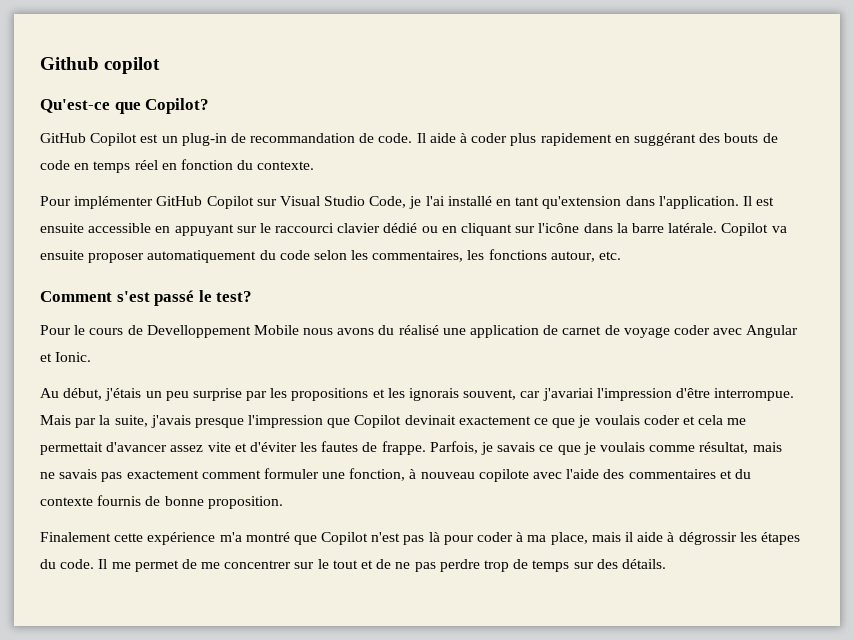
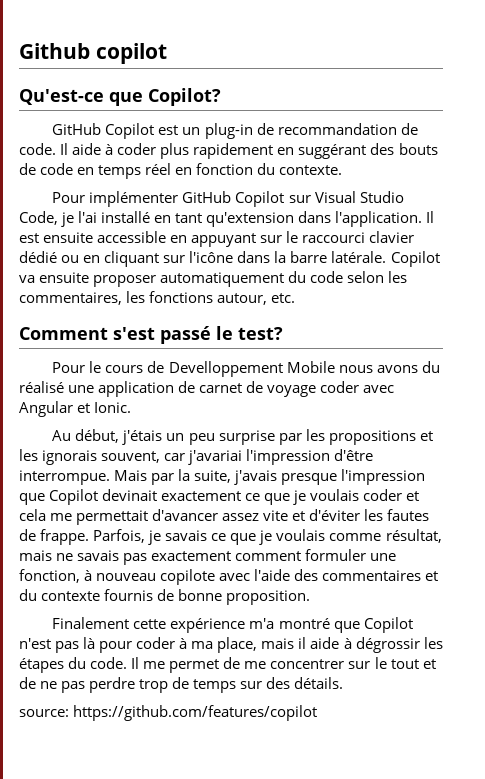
+ source: https://github.com/features/copilot

